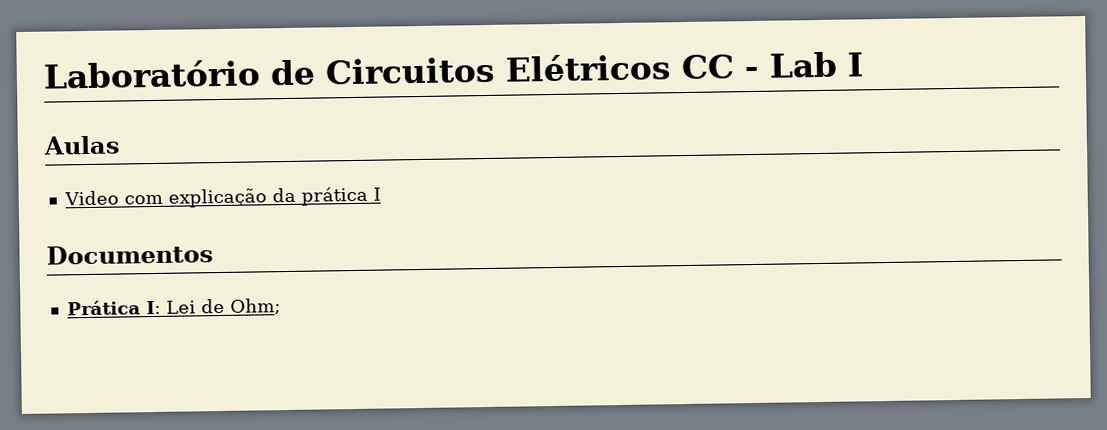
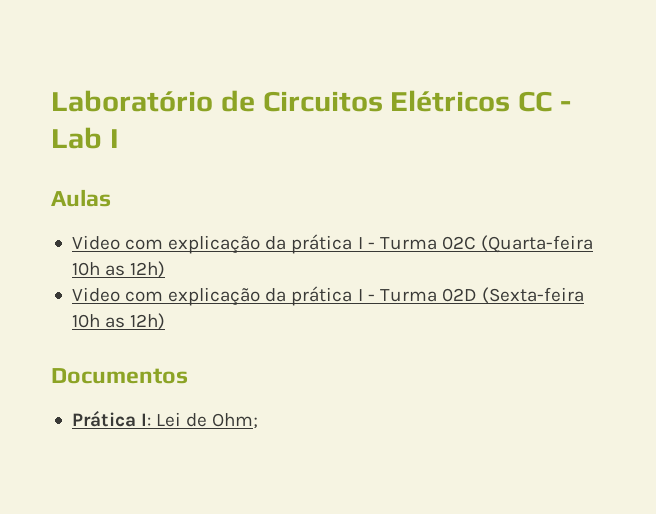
- Video com explicação da prática I
+ Video com explicação da prática I - Turma 02C (Quarta-feira 10h as 12h)
+ Video com explicação da prática I - Turma 02D (Sexta-feira 10h as 12h)

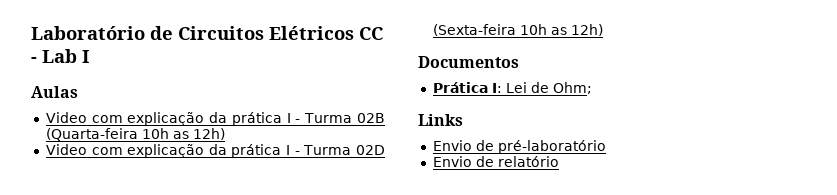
- Video com explicação da prática I - Turma 02C (Quarta-feira 10h as 12h)
+ Video com explicação da prática I - Turma 02B (Quarta-feira 10h as 12h)
+ Links
+ Envio de pré-laboratório
+ Envio de relatório

